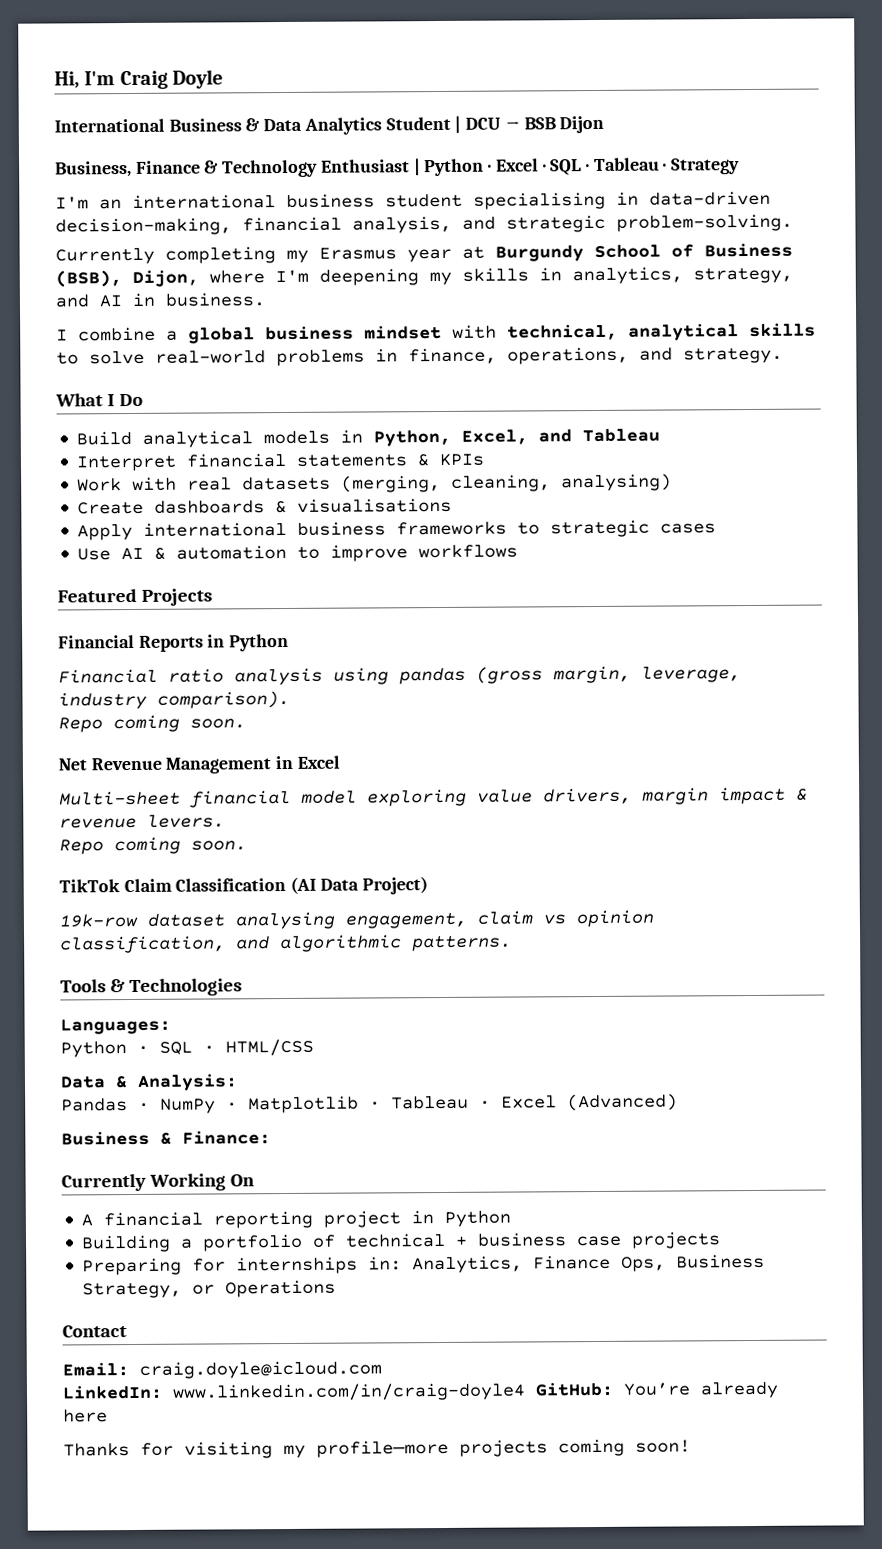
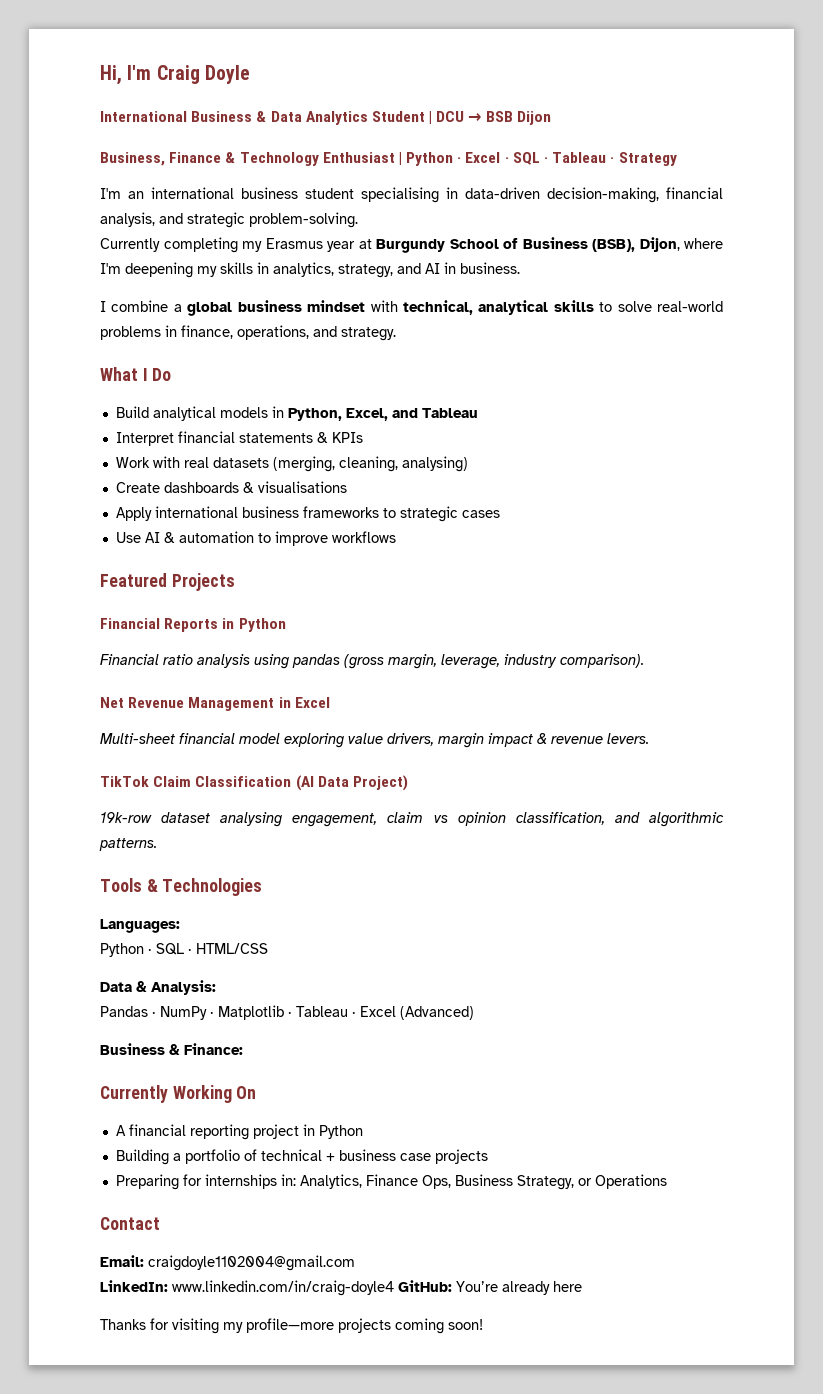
  Financial ratio analysis using pandas (gross margin, leverage, industry comparison).
- Repo coming soon.
  Multi-sheet financial model exploring value drivers, margin impact & revenue levers.
- Repo coming soon.
- Email: craig.doyle@icloud.com
+ Email: craigdoyle1102004@gmail.com

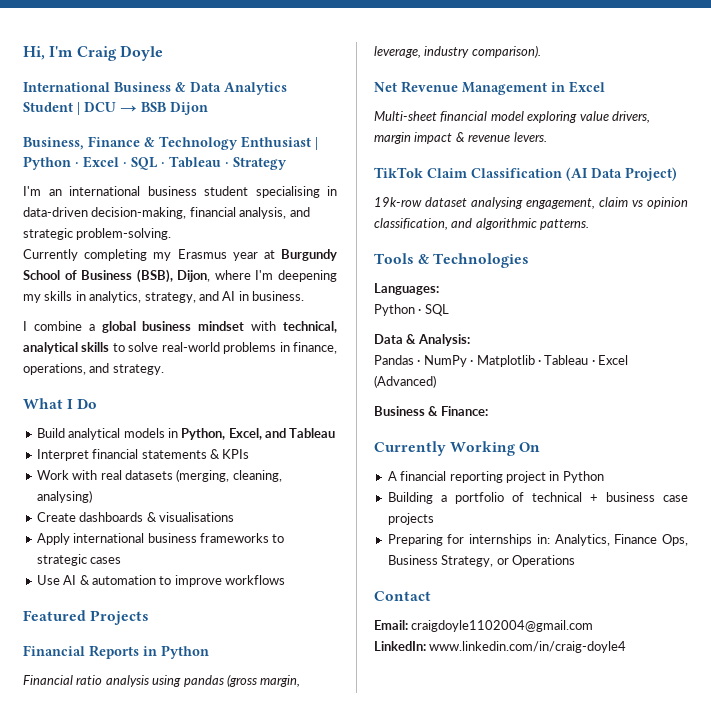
- Python · SQL · HTML/CSS
+ Python · SQL
- LinkedIn: www.linkedin.com/in/craig-doyle4 GitHub: You’re already here
- Thanks for visiting my profile—more projects coming soon!
+ LinkedIn: www.linkedin.com/in/craig-doyle4

